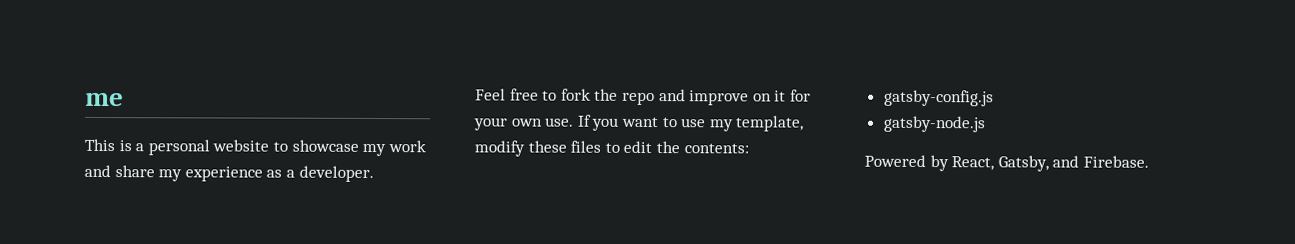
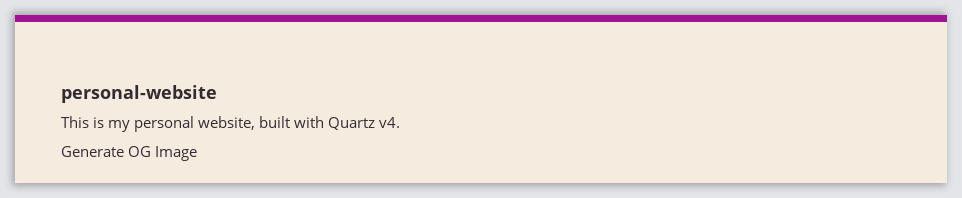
- me
+ personal-website
- This is a personal website to showcase my work and share my experience as a developer.
- Feel free to fork the repo and improve on it for your own use. If you want to use my template, modify these files to edit the contents:
- gatsby-config.js
- gatsby-node.js
- Powered by React, Gatsby, and Firebase.
+ This is my personal website, built with Quartz v4.
+ Generate OG Image

